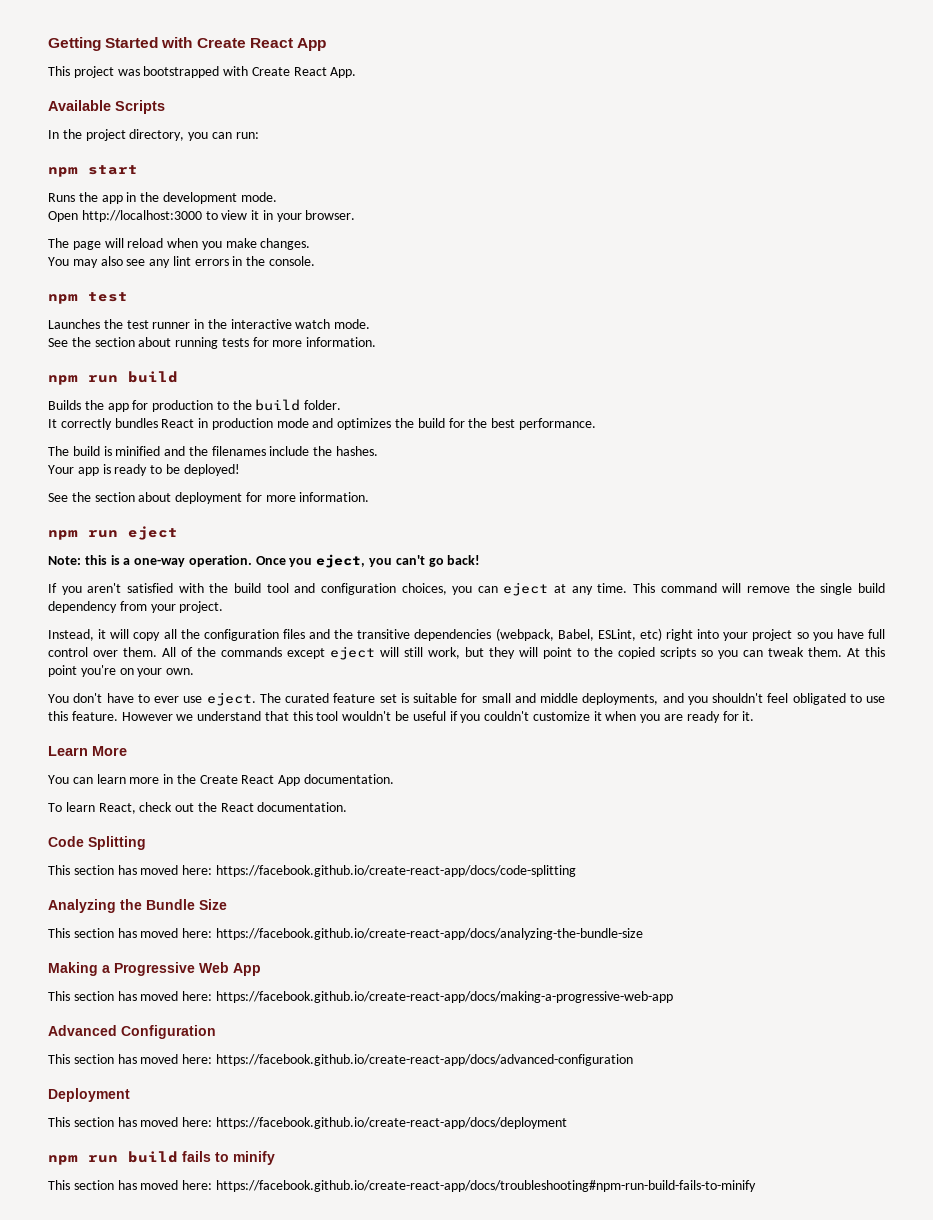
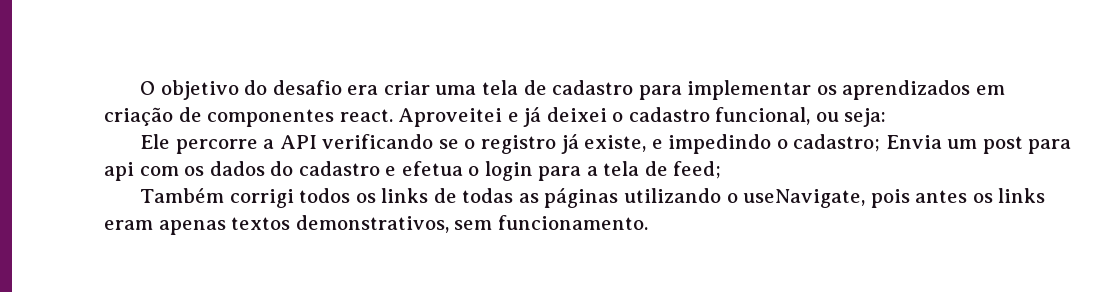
- Getting Started with Create React App
- This project was bootstrapped with Create React App.
- Available Scripts
- In the project directory, you can run:
- npm start
- Runs the app in the development mode.
- Open http://localhost:3000 to view it in your browser.
- The page will reload when you make changes.
- You may also see any lint errors in the console.
- npm test
- Launches the test runner in the interactive watch mode.
- See the section about running tests for more information.
- npm run build
- Builds the app for production to the build folder.
- It correctly bundles React in production mode and optimizes the build for the best performance.
- The build is minified and the filenames include the hashes.
- Your app is ready to be deployed!
- See the section about deployment for more information.
- npm run eject
- Note: this is a one-way operation. Once you eject, you can't go back!
- If you aren't satisfied with the build tool and configuration choices, you can eject at any time. This command will remove the single build dependency from your project.
- Instead, it will copy all the configuration files and the transitive dependencies (webpack, Babel, ESLint, etc) right into your project so you have full control over them. All of the commands except eject will still work, but they will point to the copied scripts so you can tweak them. At this point you're on your own.
- You don't have to ever use eject. The curated feature set is suitable for small and middle deployments, and you shouldn't feel obligated to use this feature. However we understand that this tool wouldn't be useful if you couldn't customize it when you are ready for it.
- Learn More
- You can learn more in the Create React App documentation.
- To learn React, check out the React documentation.
- Code Splitting
- This section has moved here: https://facebook.github.io/create-react-app/docs/code-splitting
- Analyzing the Bundle Size
- This section has moved here: https://facebook.github.io/create-react-app/docs/analyzing-the-bundle-size
- Making a Progressive Web App
- This section has moved here: https://facebook.github.io/create-react-app/docs/making-a-progressive-web-app
- Advanced Configuration
- This section has moved here: https://facebook.github.io/create-react-app/docs/advanced-configuration
- Deployment
- This section has moved here: https://facebook.github.io/create-react-app/docs/deployment
- npm run build fails to minify
- This section has moved here: https://facebook.github.io/create-react-app/docs/troubleshooting#npm-run-build-fails-to-minify
+ O objetivo do desafio era criar uma tela de cadastro para implementar os aprendizados em criação de componentes react. Aproveitei e já deixei o cadastro funcional, ou seja:
+ Ele percorre a API verificando se o registro já existe, e impedindo o cadastro; Envia um post para api com os dados do cadastro e efetua o login para a tela de feed;
+ Também corrigi todos os links de todas as páginas utilizando o useNavigate, pois antes os links eram apenas textos demonstrativos, sem funcionamento.

